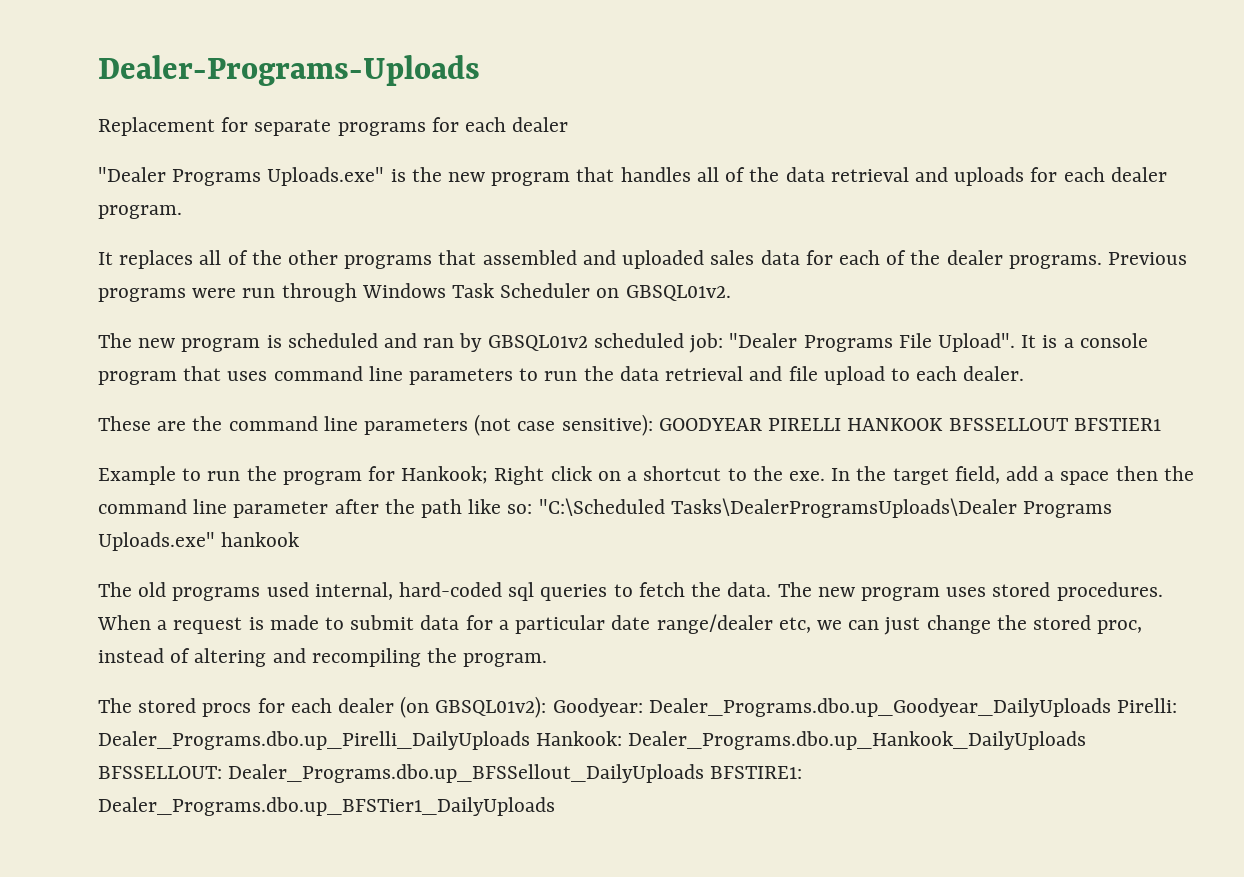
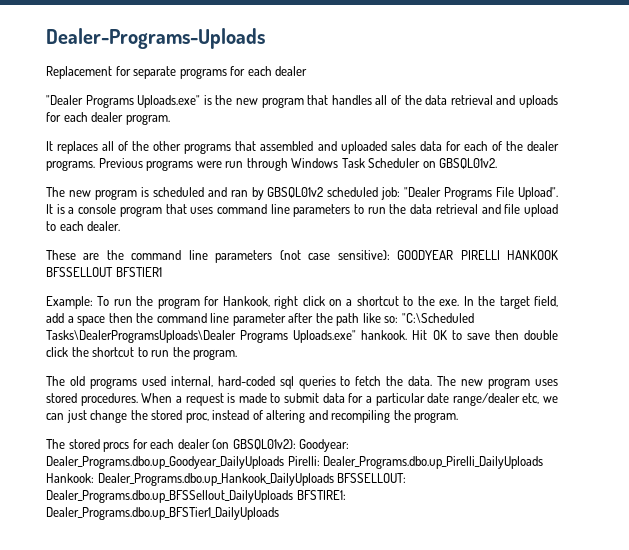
- Example to run the program for Hankook; Right click on a shortcut to the exe.
+ Example: To run the program for Hankook, right click on a shortcut to the exe.
- In the target field, add a space then the command line parameter after the path like so: "C:\Scheduled Tasks\DealerProgramsUploads\Dealer Programs Uploads.exe" hankook
+ In the target field, add a space then the command line parameter after the path like so: "C:\Scheduled Tasks\DealerProgramsUploads\Dealer Programs Uploads.exe" hankook. Hit OK to save then double click the shortcut to run the program.

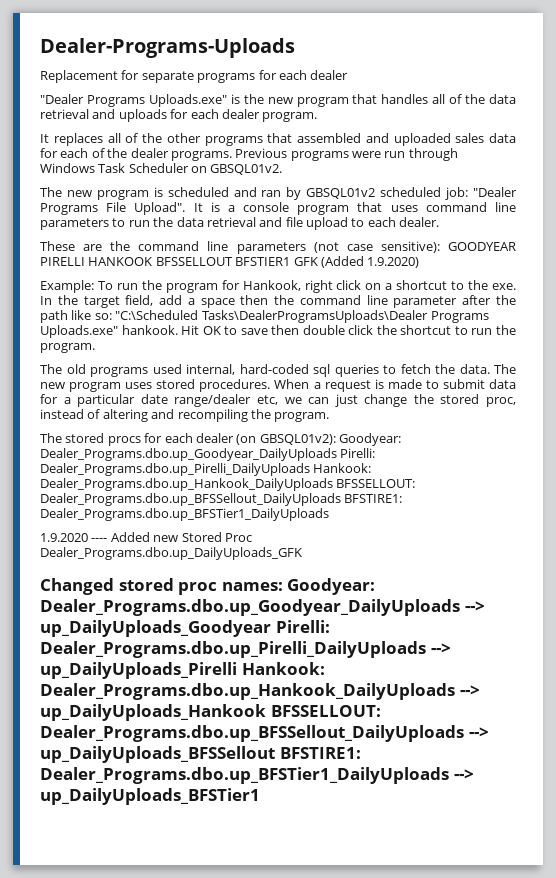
- These are the command line parameters (not case sensitive): GOODYEAR PIRELLI HANKOOK BFSSELLOUT BFSTIER1
+ These are the command line parameters (not case sensitive): GOODYEAR PIRELLI HANKOOK BFSSELLOUT BFSTIER1 GFK (Added 1.9.2020)
+ 1.9.2020 ---- Added new Stored Proc Dealer_Programs.dbo.up_DailyUploads_GFK
+ Changed stored proc names: Goodyear: Dealer_Programs.dbo.up_Goodyear_DailyUploads --> up_DailyUploads_Goodyear Pirelli: Dealer_Programs.dbo.up_Pirelli_DailyUploads --> up_DailyUploads_Pirelli Hankook: Dealer_Programs.dbo.up_Hankook_DailyUploads --> up_DailyUploads_Hankook BFSSELLOUT: Dealer_Programs.dbo.up_BFSSellout_DailyUploads --> up_DailyUploads_BFSSellout BFSTIRE1: Dealer_Programs.dbo.up_BFSTier1_DailyUploads --> up_DailyUploads_BFSTier1

